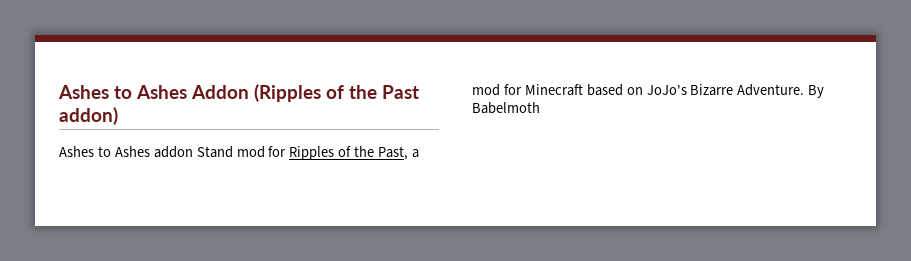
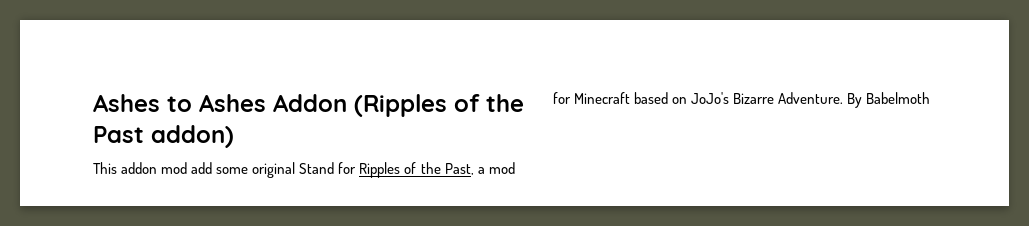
- Ashes to Ashes addon Stand mod for Ripples of the Past, a mod for Minecraft based on JoJo's Bizarre Adventure.
+ This addon mod add some original Stand for Ripples of the Past, a mod for Minecraft based on JoJo's Bizarre Adventure.

